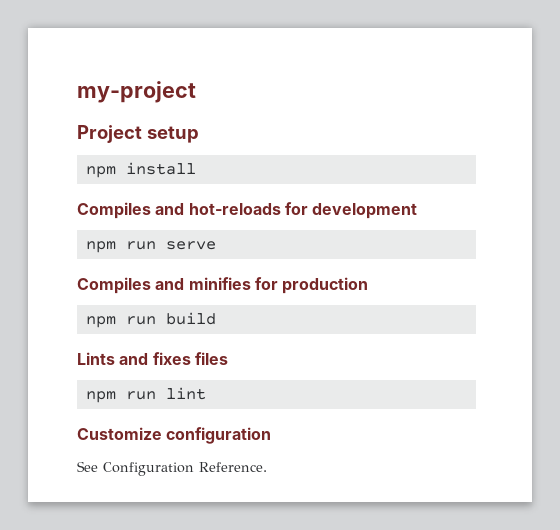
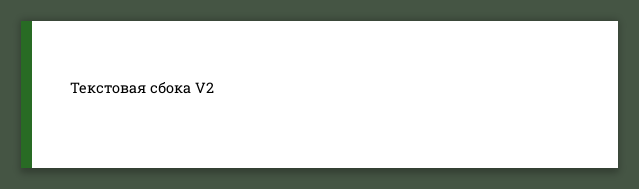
- my-project
- Project setup
- npm install
- Compiles and hot-reloads for development
- npm run serve
- Compiles and minifies for production
- npm run build
- Lints and fixes files
- npm run lint
- Customize configuration
- See Configuration Reference.
+ Текстовая сбока V2

